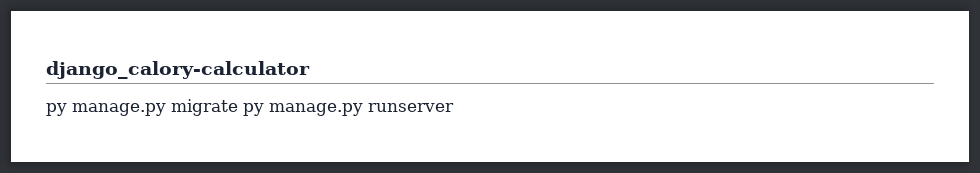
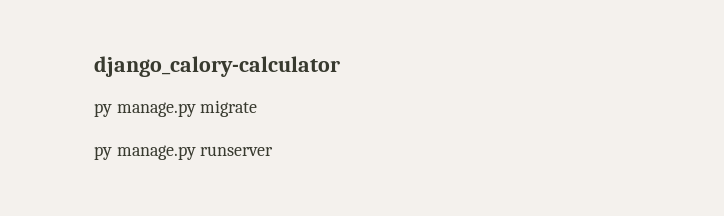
- py manage.py migrate py manage.py runserver
+ py manage.py migrate
+ py manage.py runserver

